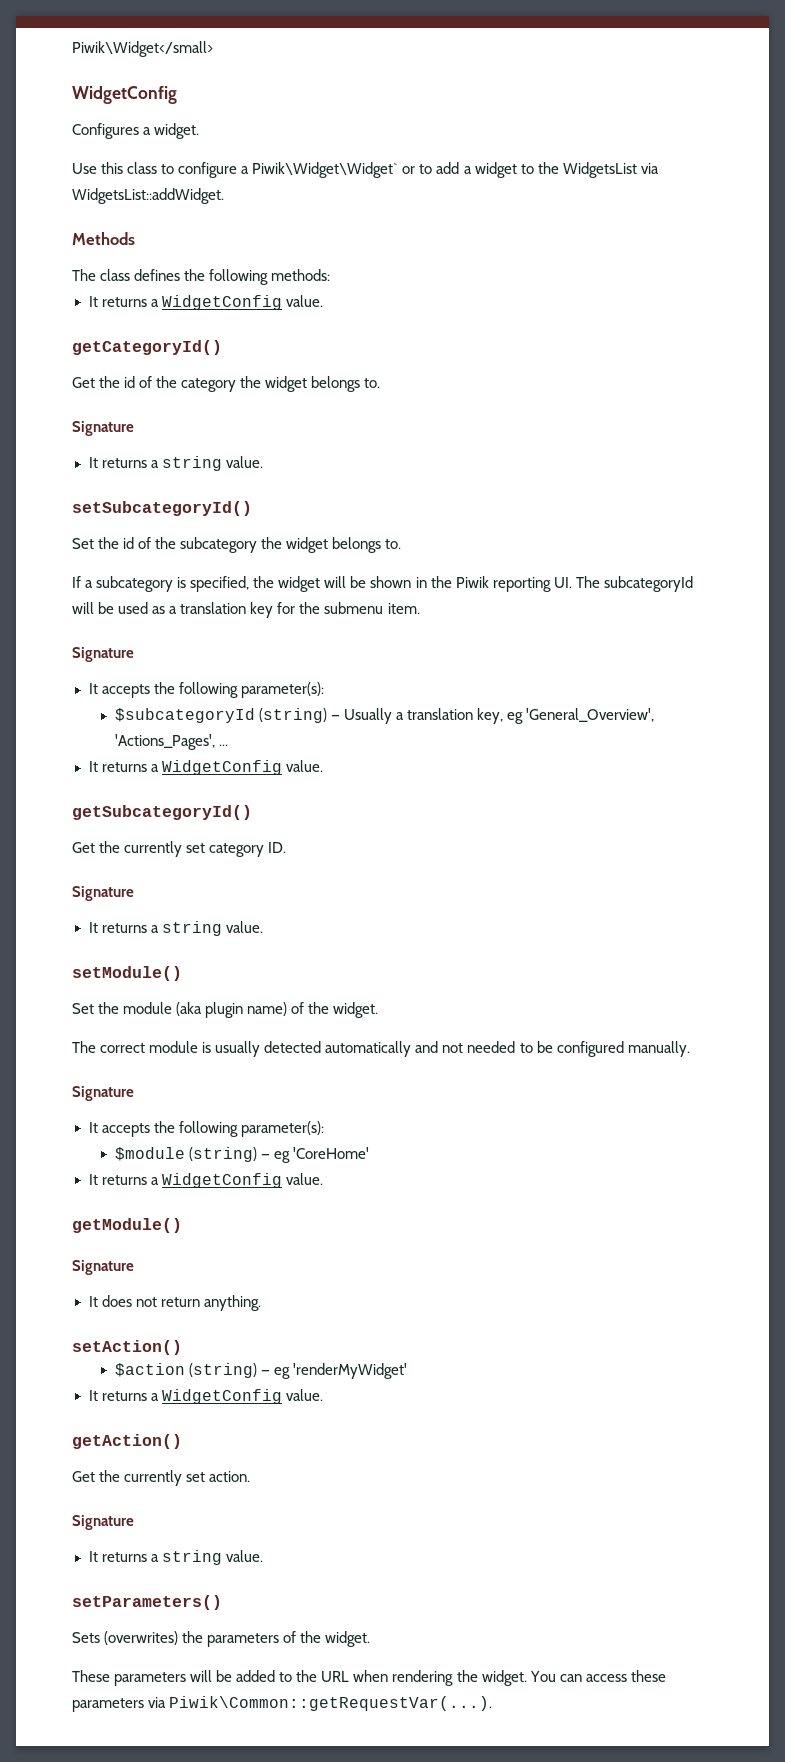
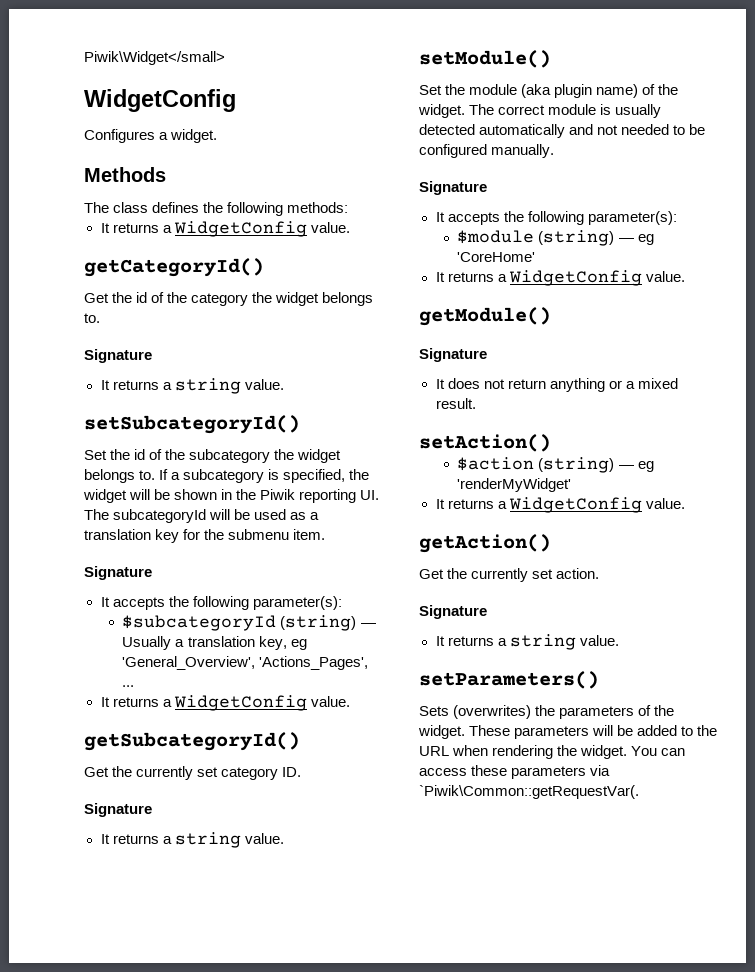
- Use this class to configure a Piwik\Widget\Widget` or to add a widget to the WidgetsList via WidgetsList::addWidget.
- Set the id of the subcategory the widget belongs to.
- If a subcategory is specified, the widget will be shown in the Piwik reporting UI. The subcategoryId will be used as a translation key for the submenu item.
+ Set the id of the subcategory the widget belongs to. If a subcategory is specified, the widget will be shown in the Piwik reporting UI. The subcategoryId will be used as a translation key for the submenu item.
- Set the module (aka plugin name) of the widget.
- The correct module is usually detected automatically and not needed to be configured manually.
+ Set the module (aka plugin name) of the widget. The correct module is usually detected automatically and not needed to be configured manually.
- It does not return anything.
+ It does not return anything or a mixed result.
- Sets (overwrites) the parameters of the widget.
- These parameters will be added to the URL when rendering the widget.
+ Sets (overwrites) the parameters of the widget. These parameters will be added to the URL when rendering the widget.
- You can access these parameters via Piwik\Common::getRequestVar(...).
+ You can access these parameters via `Piwik\Common::getRequestVar(.

